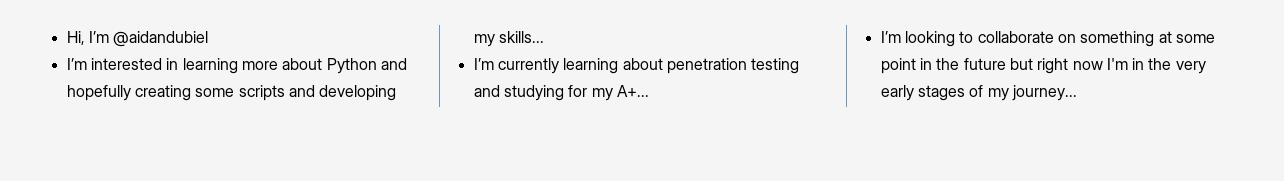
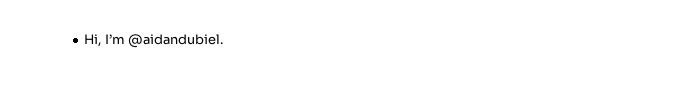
- Hi, I’m @aidandubiel
- I’m interested in learning more about Python and hopefully creating some scripts and developing my skills...
- I’m currently learning about penetration testing and studying for my A+...
- I’m looking to collaborate on something at some point in the future but right now I'm in the very early stages of my journey...
+ Hi, I’m @aidandubiel.

